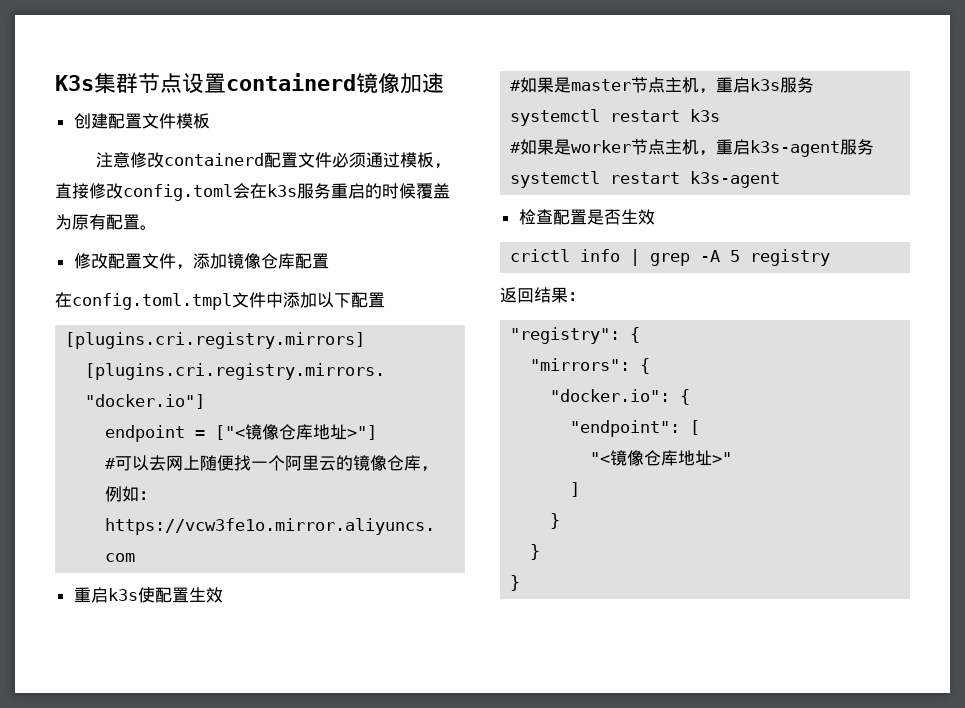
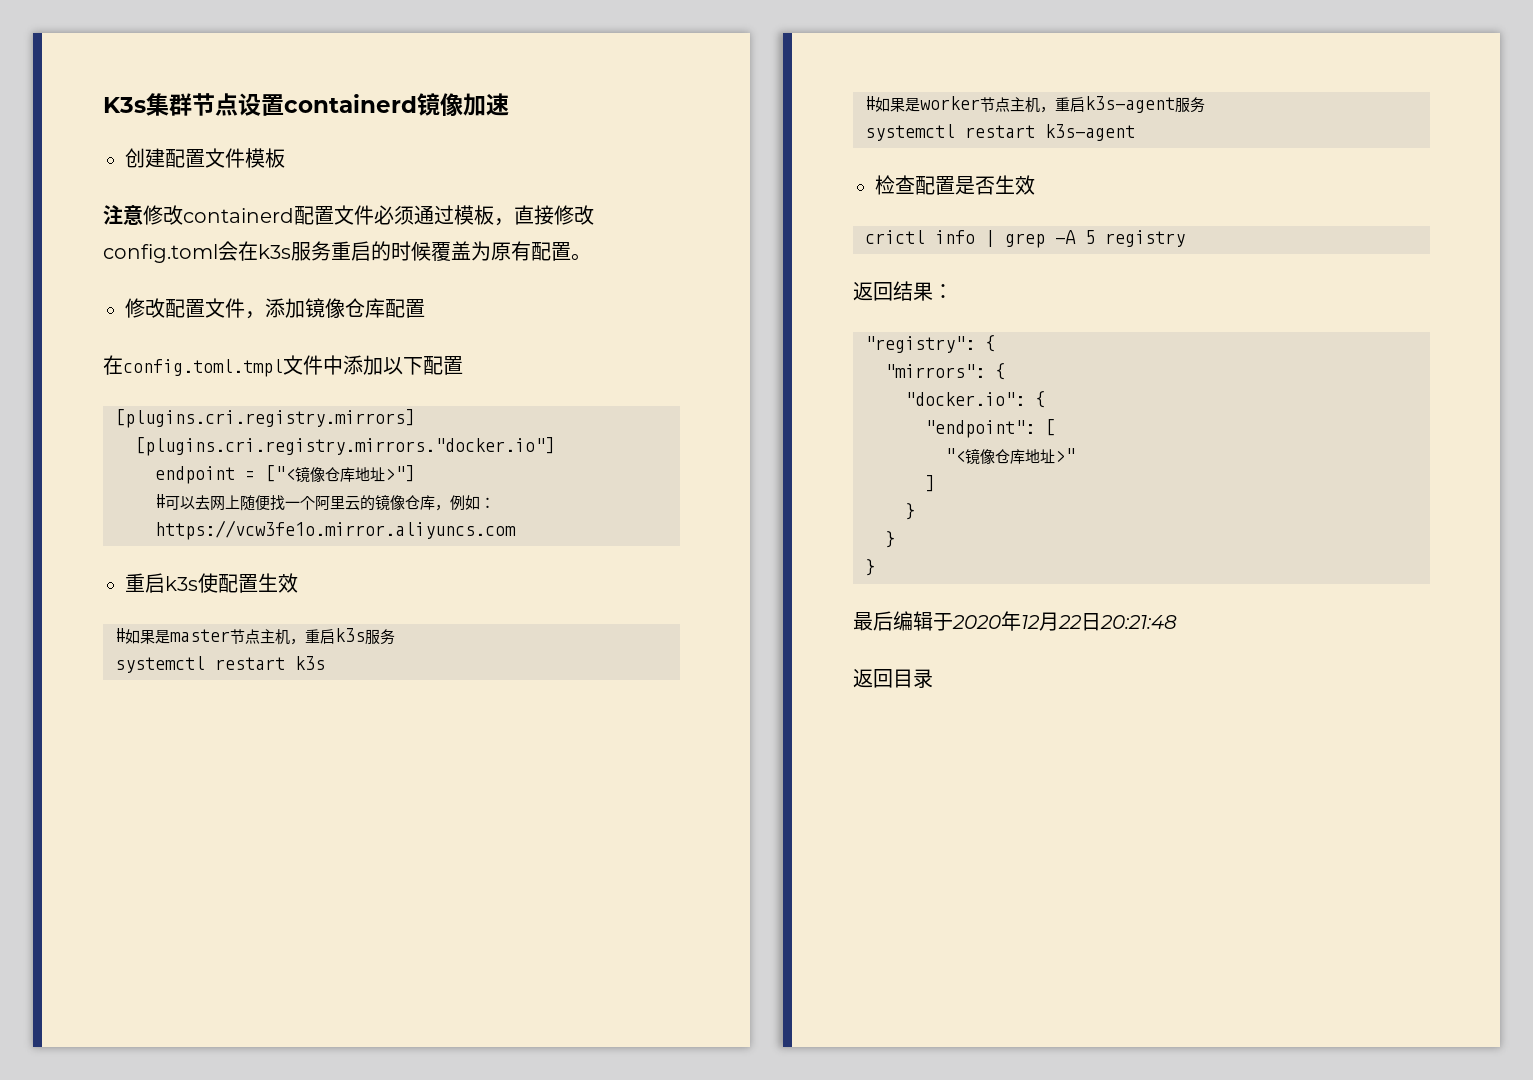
+ 最后编辑于2020年12月22日20:21:48
+ 返回目录

